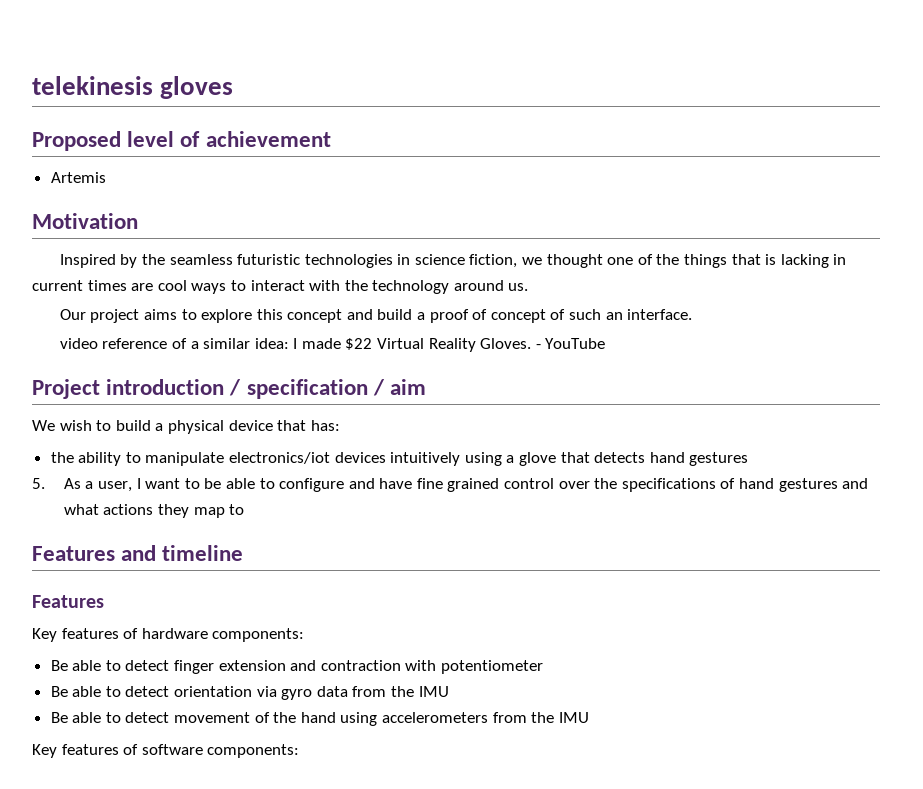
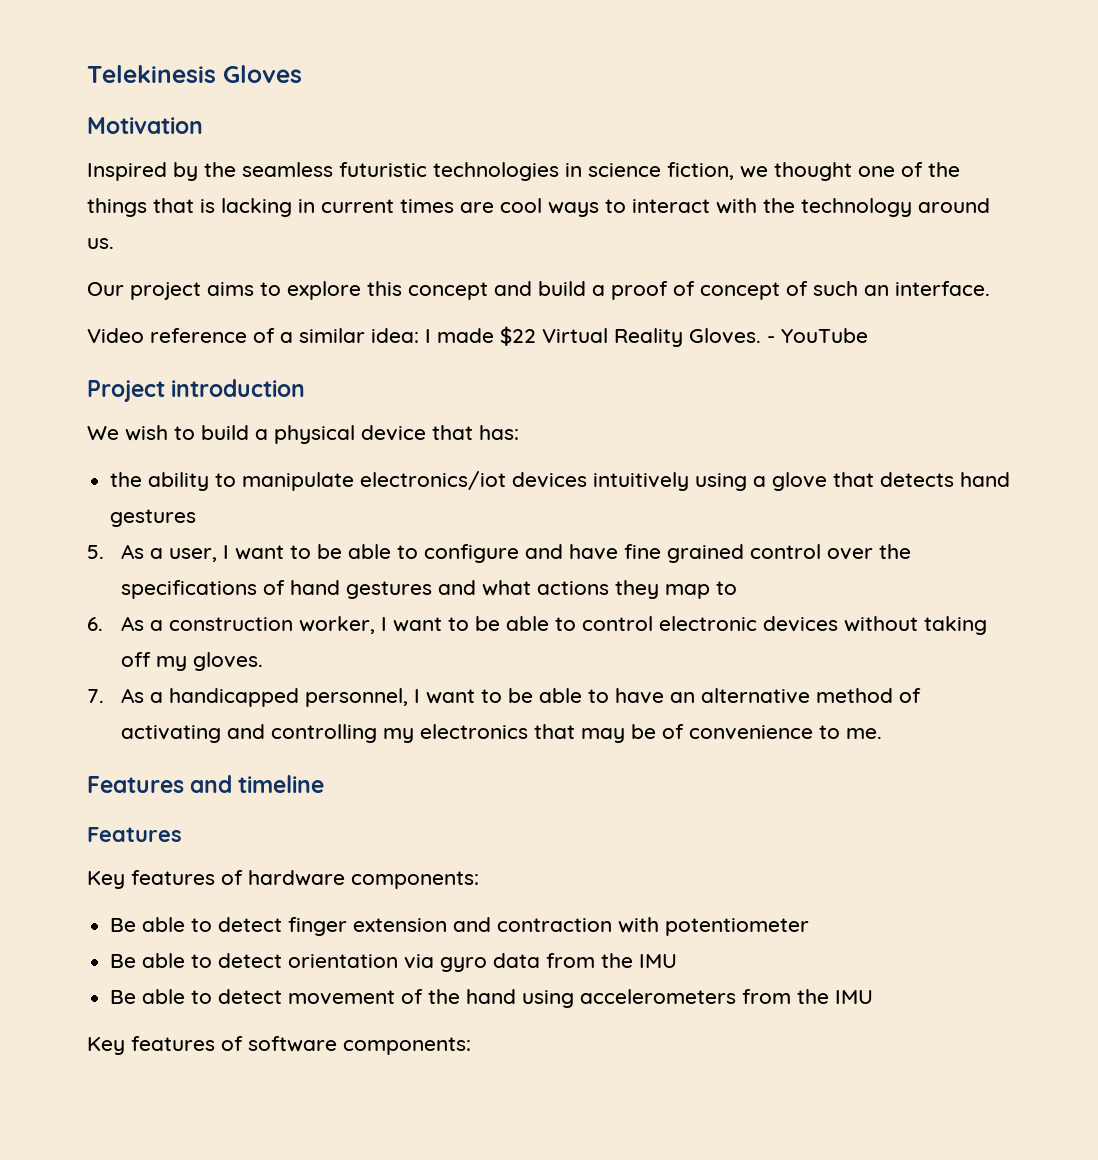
- telekinesis gloves
- Proposed level of achievement
- Artemis
+ Telekinesis Gloves
- video reference of a similar idea: I made $22 Virtual Reality Gloves.
+ Video reference of a similar idea: I made $22 Virtual Reality Gloves.
- Project introduction / specification / aim
+ Project introduction
+ 6. As a construction worker, I want to be able to control electronic devices without taking off my gloves.
+ 7. As a handicapped personnel, I want to be able to have an alternative method of activating and controlling my electronics that may be of convenience to me.

